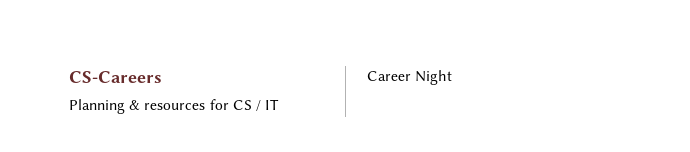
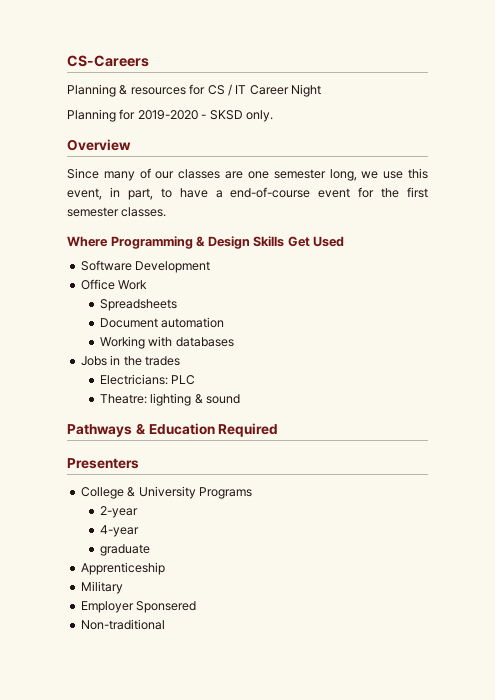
+ Planning for 2019-2020 - SKSD only.
+ Overview
+ Since many of our classes are one semester long, we use this event, in part, to have a end-of-course event for the first semester classes.
+ Where Programming & Design Skills Get Used
+ Software Development
+ Office Work
+ Spreadsheets
+ Document automation
+ Working with databases
+ Jobs in the trades
+ Electricians: PLC
+ Theatre: lighting & sound
+ Pathways & Education Required
+ Presenters
+ College & University Programs
+ 2-year
+ 4-year
+ graduate
+ Apprenticeship
+ Military
+ Employer Sponsered
+ Non-traditional

